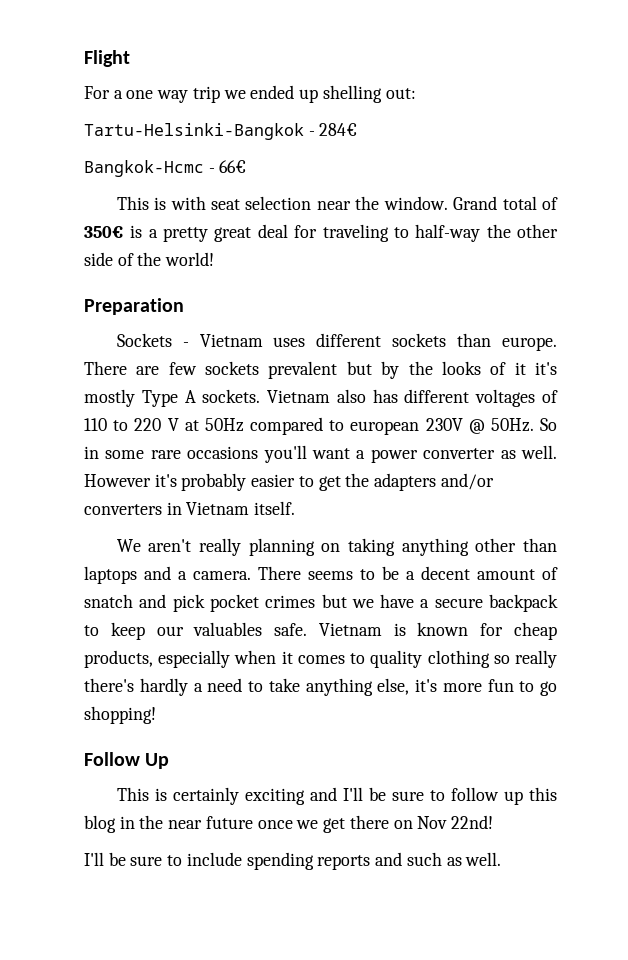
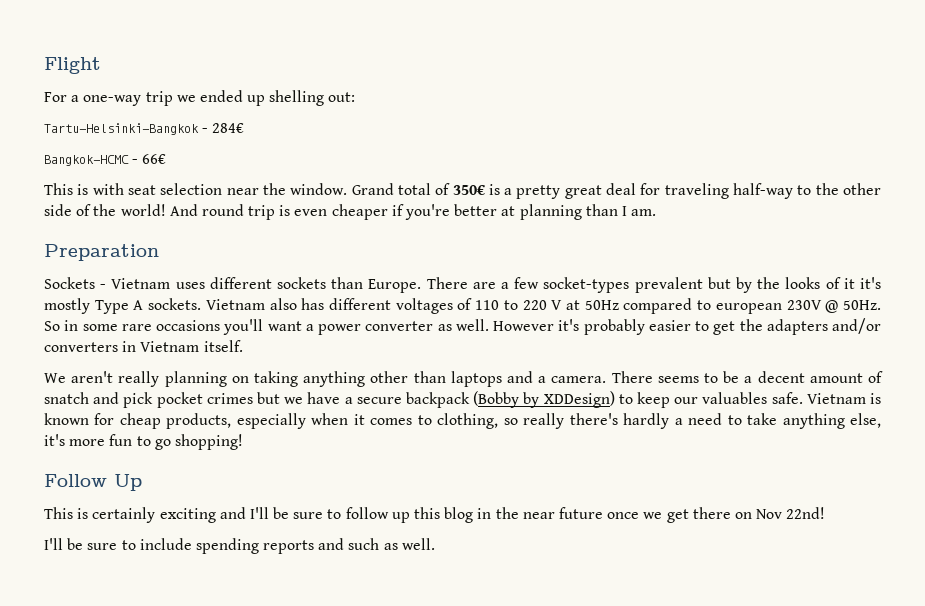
- For a one way trip we ended up shelling out:
+ For a one-way trip we ended up shelling out:
- Bangkok-Hcmc - 66€
+ Bangkok-HCMC - 66€
- Grand total of 350€ is a pretty great deal for traveling to half-way the other side of the world!
+ Grand total of 350€ is a pretty great deal for traveling half-way to the other side of the world! And round trip is even cheaper if you're better at planning than I am.
- Sockets - Vietnam uses different sockets than europe.
+ Sockets - Vietnam uses different sockets than Europe.
- There are few sockets prevalent but by the looks of it it's mostly Type A sockets.
+ There are a few socket-types prevalent but by the looks of it it's mostly Type A sockets.
- There seems to be a decent amount of snatch and pick pocket crimes but we have a secure backpack to keep our valuables safe.
+ There seems to be a decent amount of snatch and pick pocket crimes but we have a secure backpack (Bobby by XDDesign) to keep our valuables safe.
- Vietnam is known for cheap products, especially when it comes to quality clothing so really there's hardly a need to take anything else, it's more fun to go shopping!
+ Vietnam is known for cheap products, especially when it comes to clothing, so really there's hardly a need to take anything else, it's more fun to go shopping!

